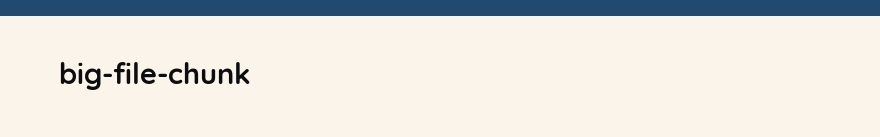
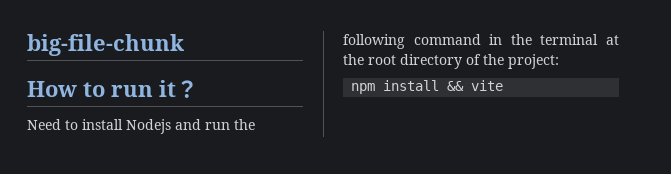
+ How to run it？
+ Need to install Nodejs and run the following command in the terminal at the root directory of the project:
+ npm install && vite

